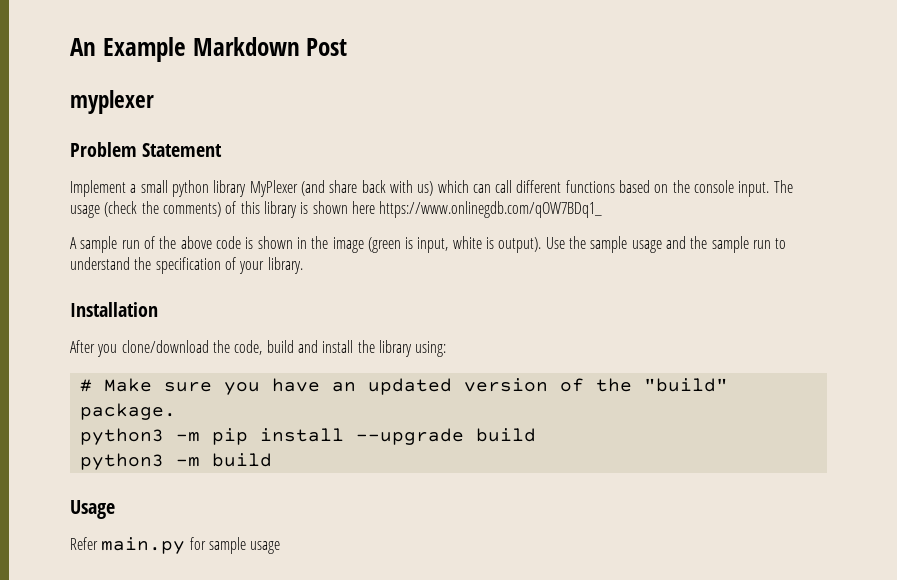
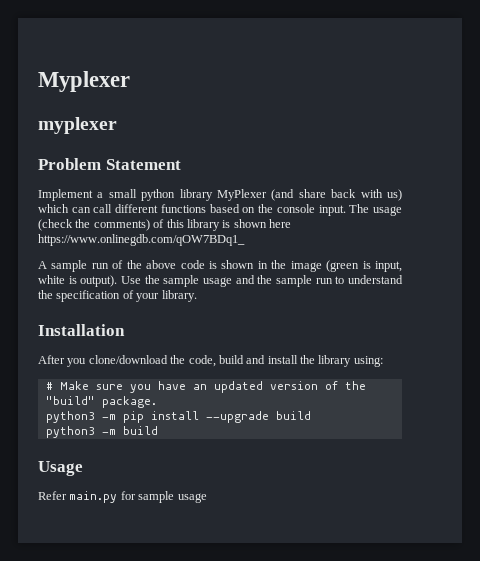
- An Example Markdown Post
+ Myplexer

